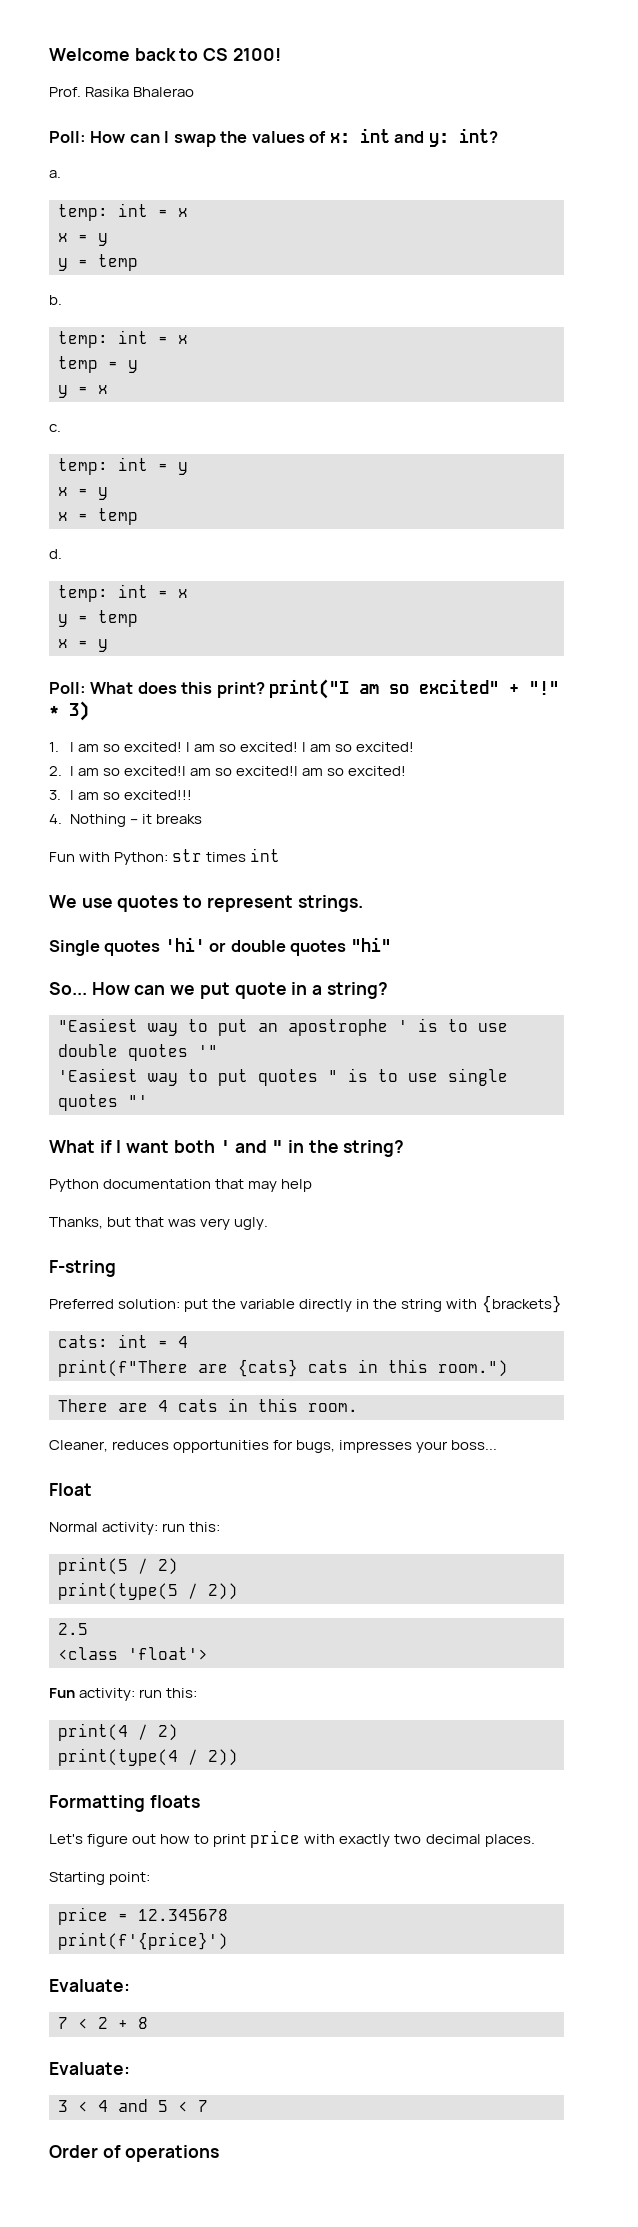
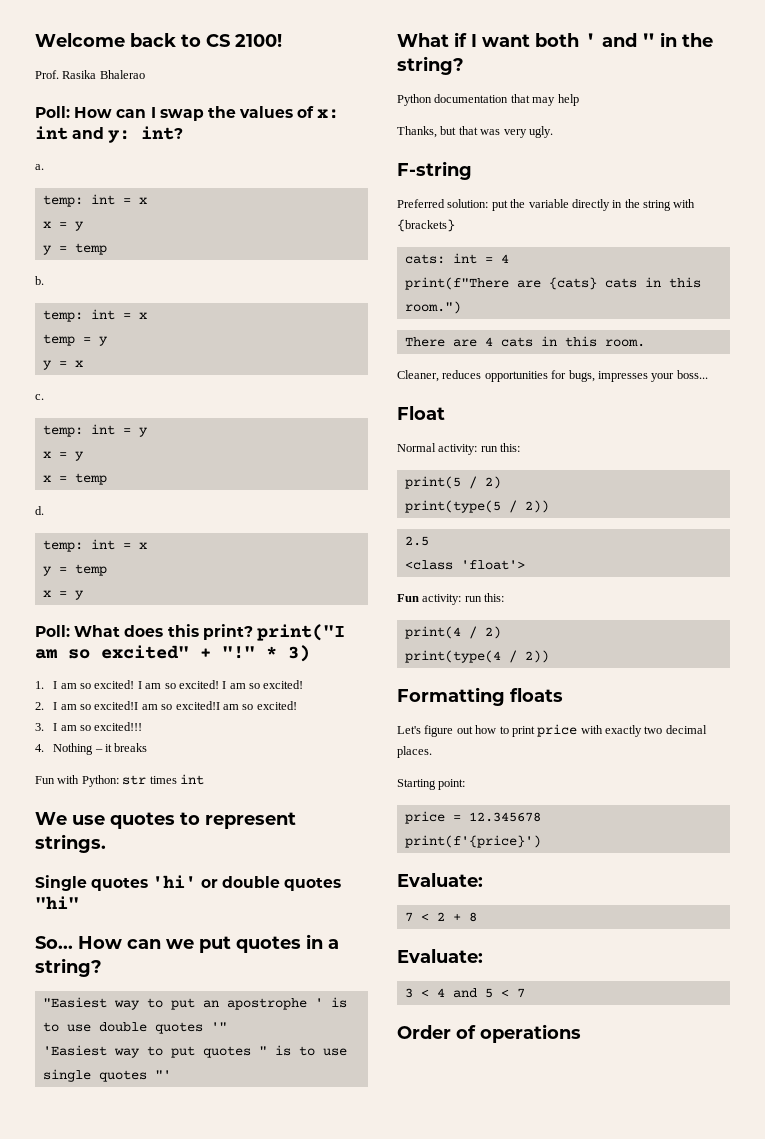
- How can we put quote in a string?
+ How can we put quotes in a string?

